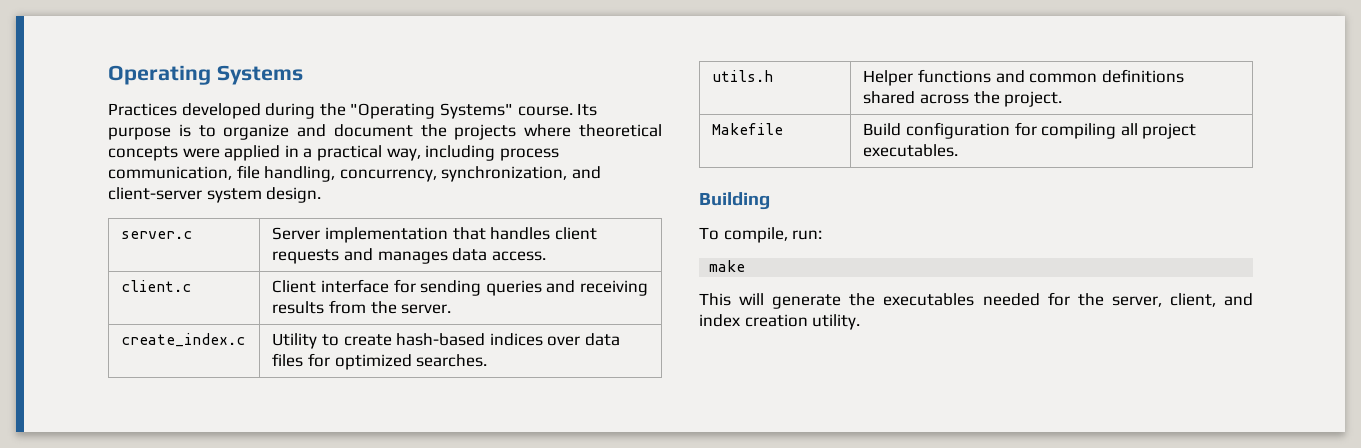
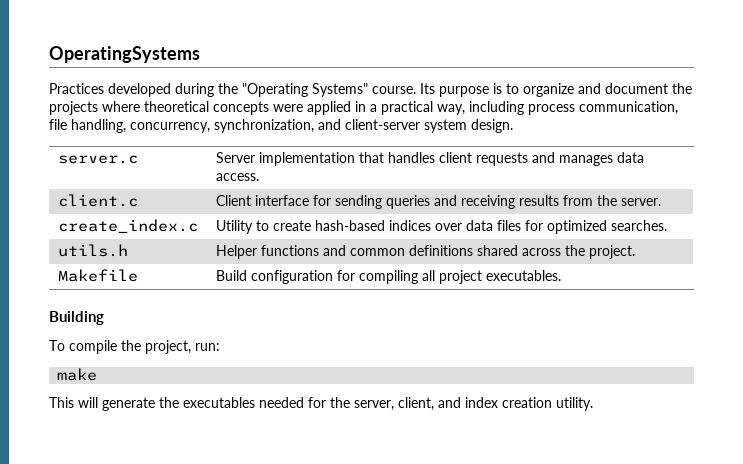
- Operating Systems
+ OperatingSystems
- To compile, run:
+ To compile the project, run:

